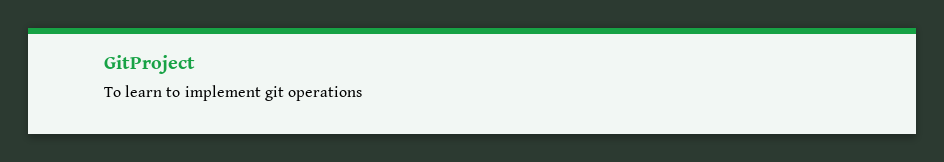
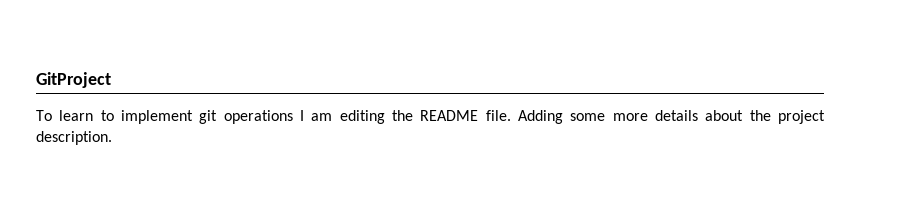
- To learn to implement git operations
+ To learn to implement git operations I am editing the README file. Adding some more details about the project description.

